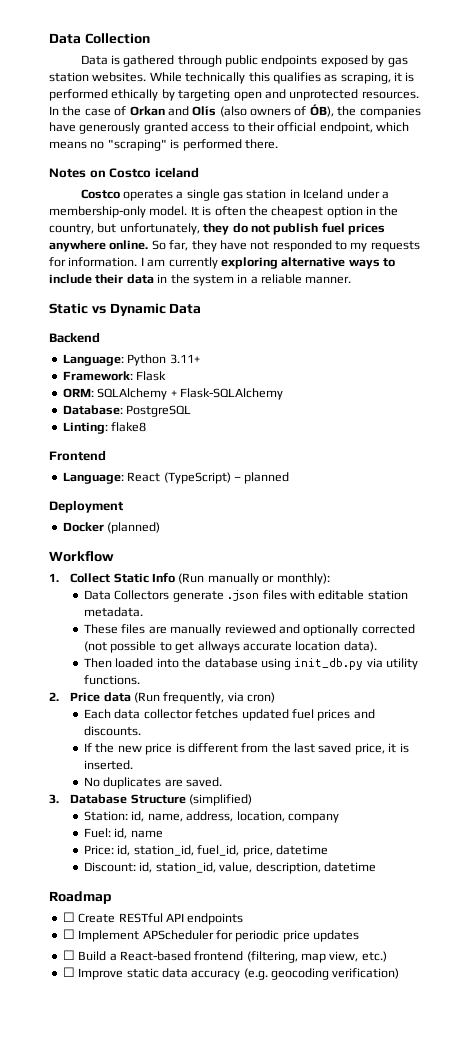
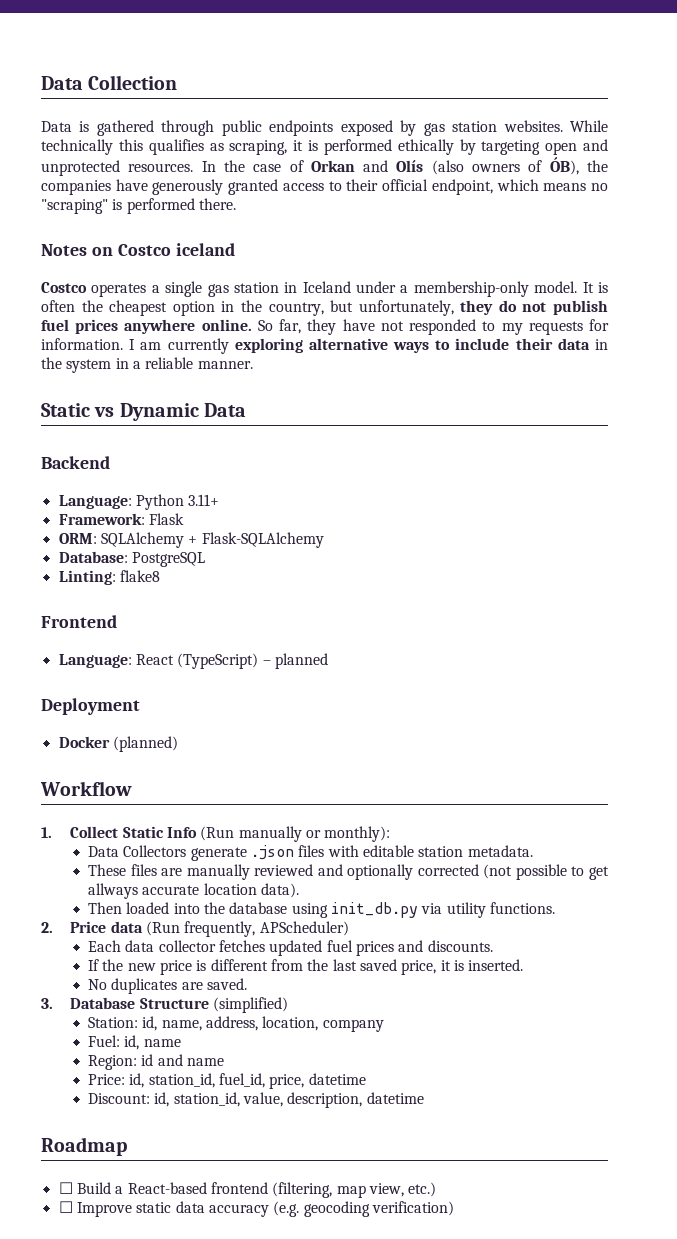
- 2. Price data (Run frequently, via cron)
+ 2. Price data (Run frequently, APScheduler)
+ Region: id and name
- ☐ Create RESTful API endpoints
- ☐ Implement APScheduler for periodic price updates

